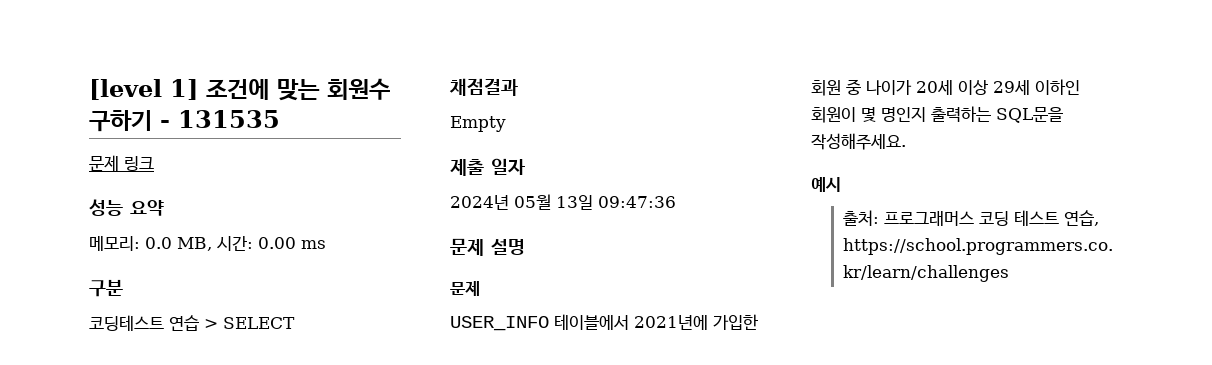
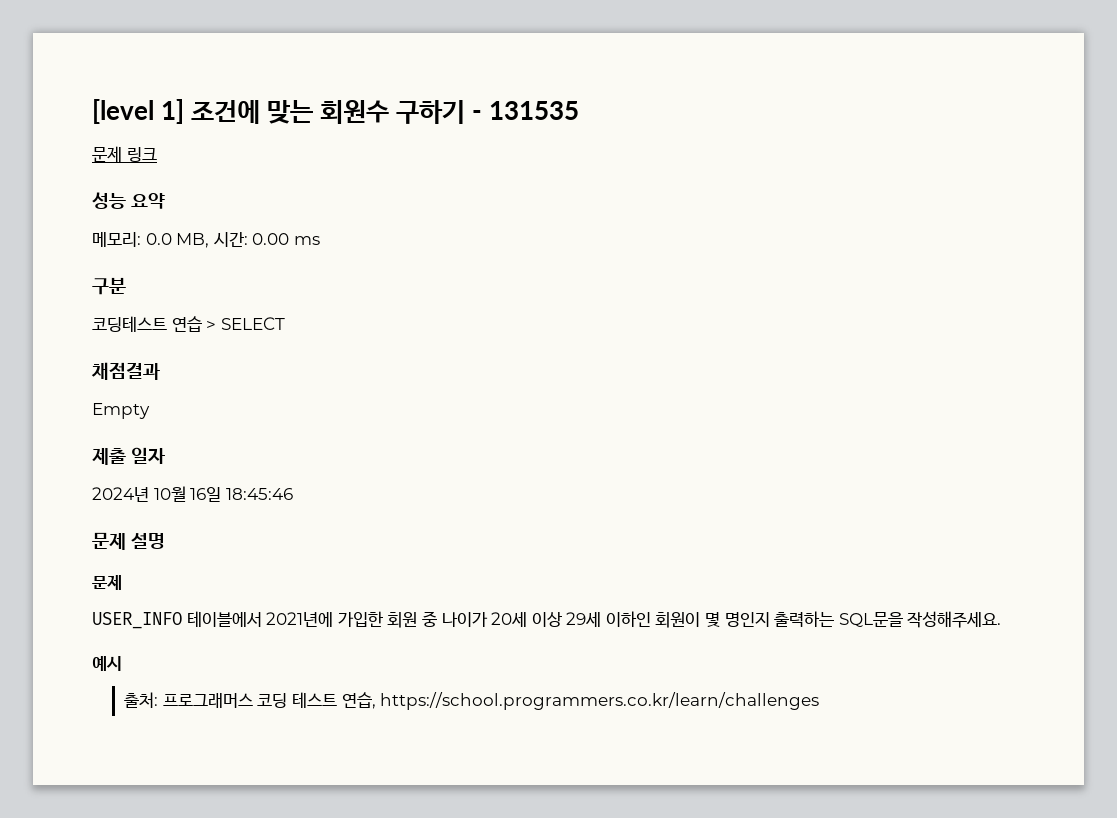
- 2024년 05월 13일 09:47:36
+ 2024년 10월 16일 18:45:46

